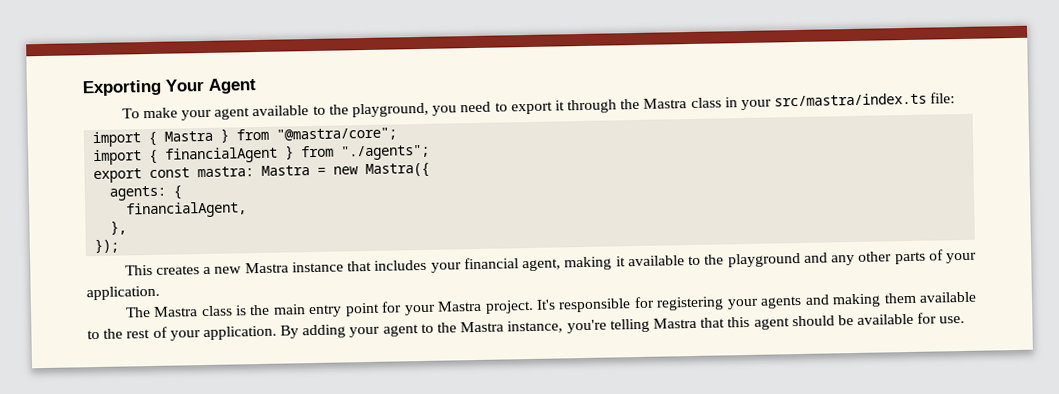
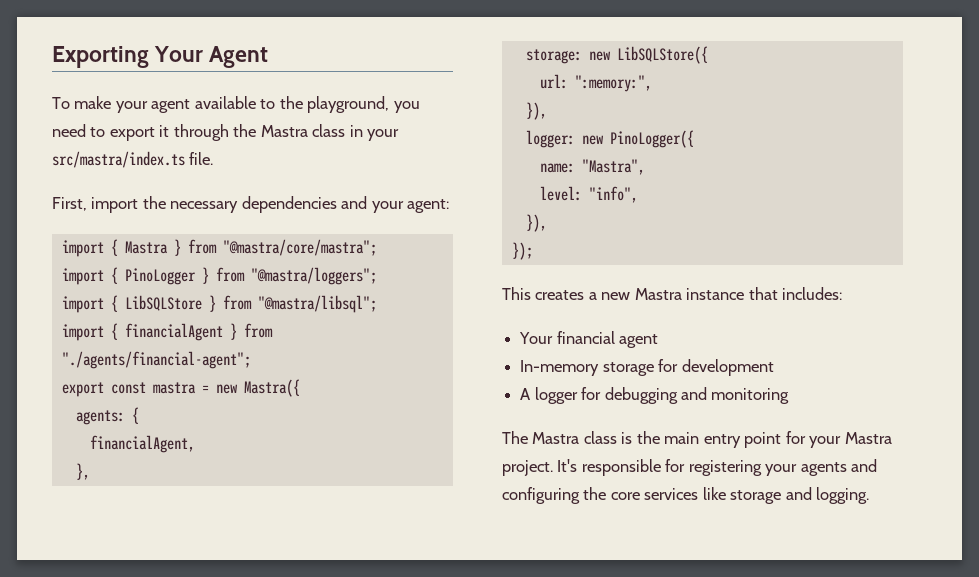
- To make your agent available to the playground, you need to export it through the Mastra class in your src/mastra/index.ts file:
+ To make your agent available to the playground, you need to export it through the Mastra class in your src/mastra/index.ts file.
+ First, import the necessary dependencies and your agent:
- import { Mastra } from "@mastra/core";
+ import { Mastra } from "@mastra/core/mastra";
+ import { PinoLogger } from "@mastra/loggers";
+ import { LibSQLStore } from "@mastra/libsql";
- import { financialAgent } from "./agents";
+ import { financialAgent } from "./agents/financial-agent";
- export const mastra: Mastra = new Mastra({
+ export const mastra = new Mastra({
+ storage: new LibSQLStore({
+ url: ":memory:",
+ }),
+ logger: new PinoLogger({
+ name: "Mastra",
+ level: "info",
+ }),
- This creates a new Mastra instance that includes your financial agent, making it available to the playground and any other parts of your application.
+ This creates a new Mastra instance that includes:
+ Your financial agent
+ In-memory storage for development
+ A logger for debugging and monitoring
- It's responsible for registering your agents and making them available to the rest of your application. By adding your agent to the Mastra instance, you're telling Mastra that this agent should be available for use.
+ It's responsible for registering your agents and configuring the core services like storage and logging.

